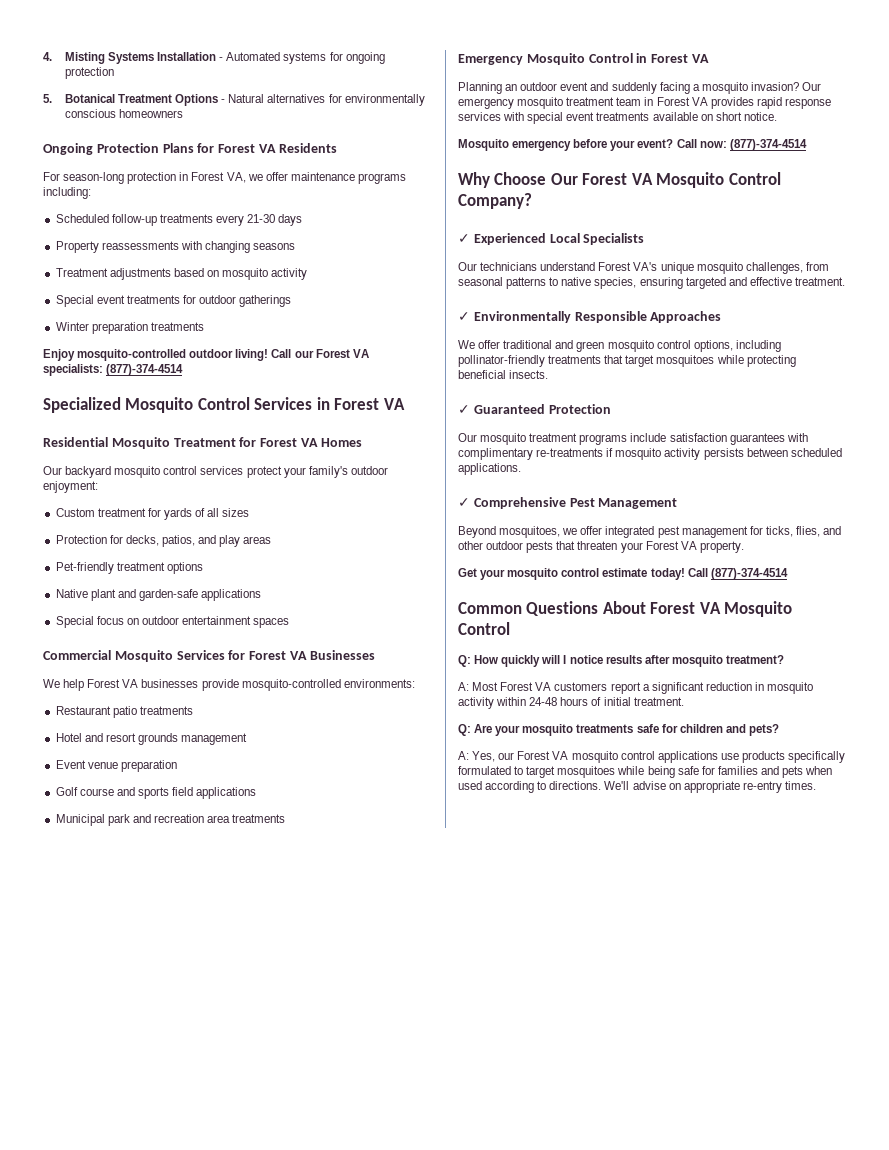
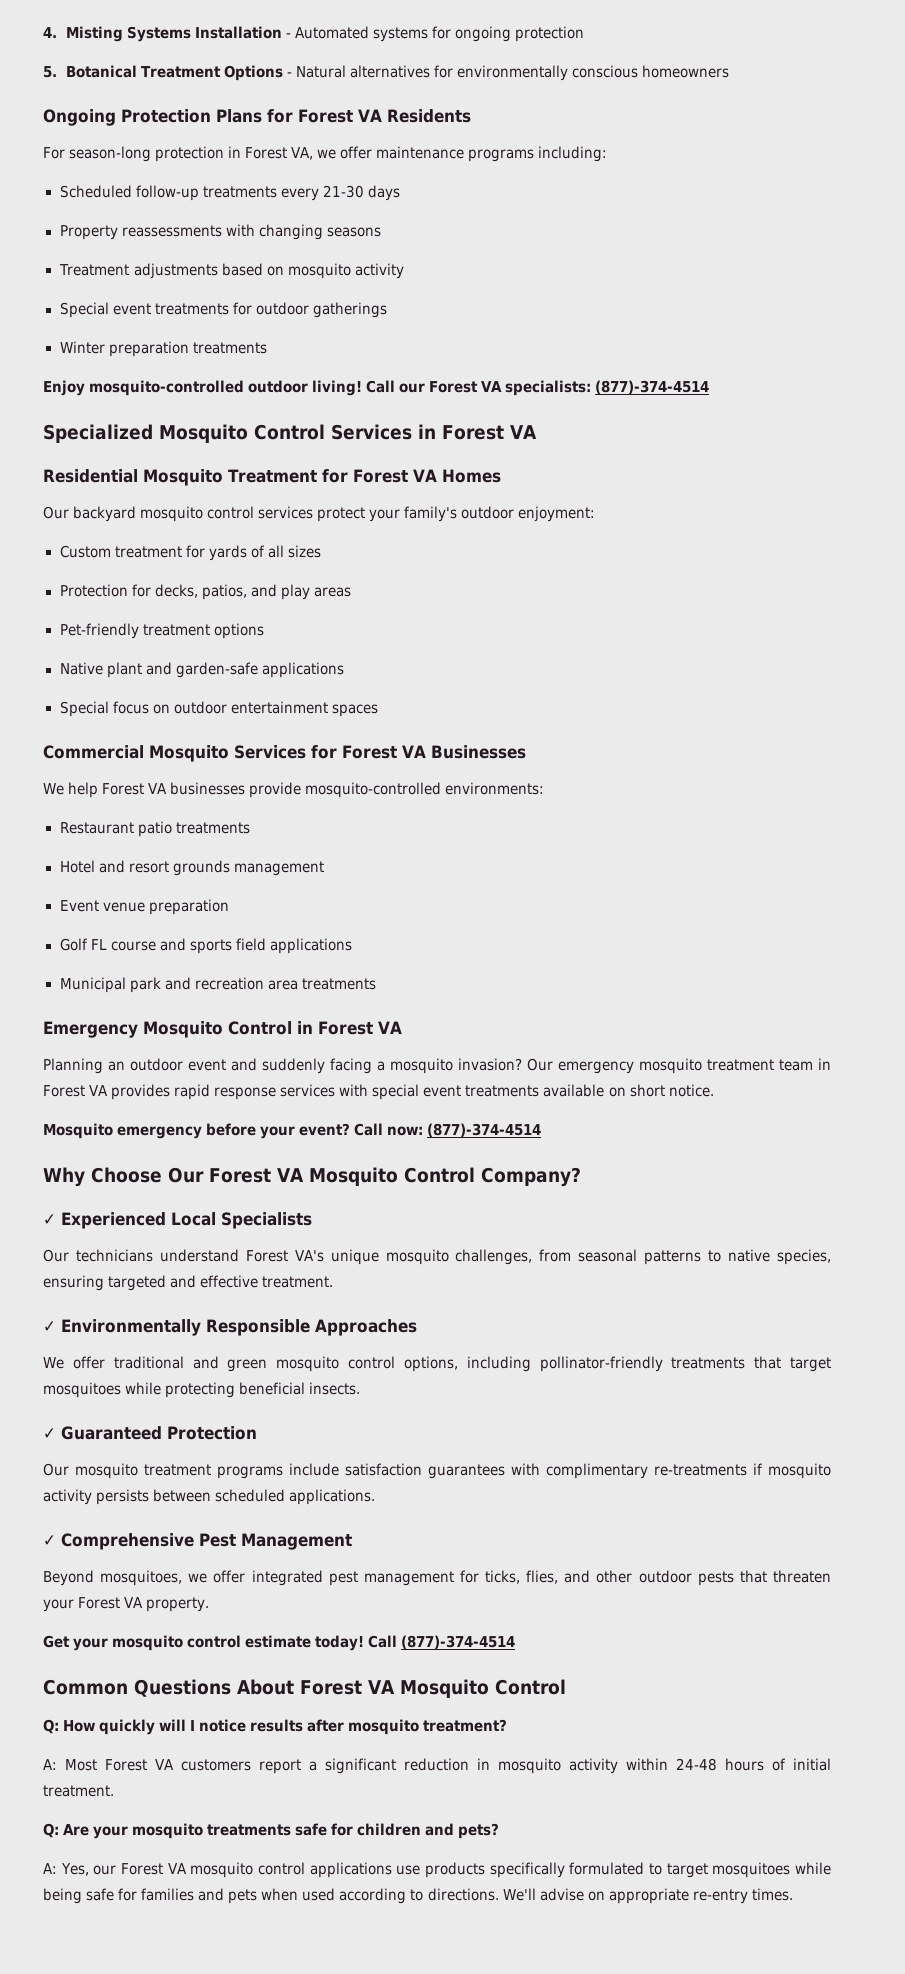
- Golf course and sports field applications
+ Golf FL course and sports field applications

